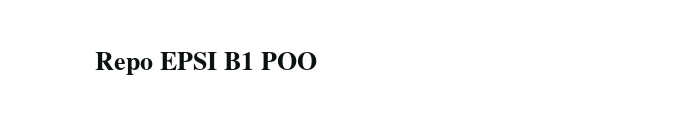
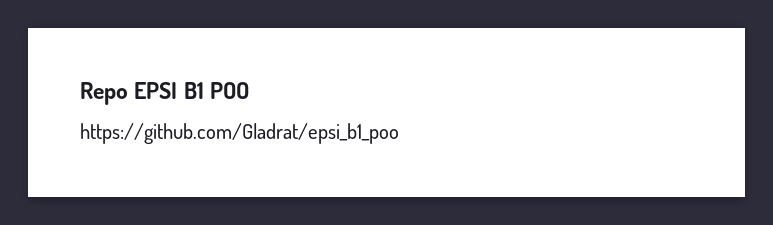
+ https://github.com/Gladrat/epsi_b1_poo

